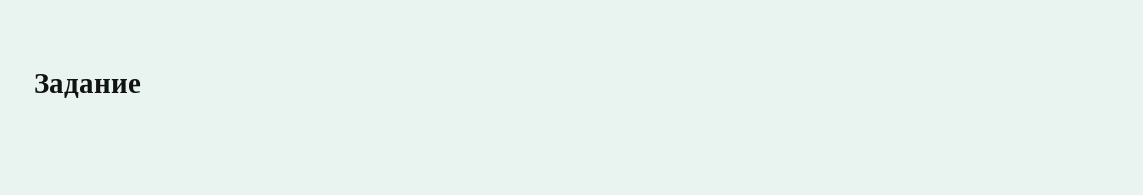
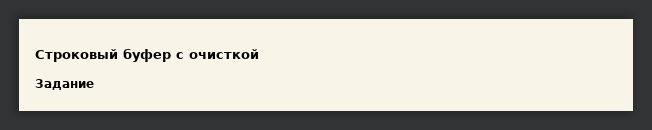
+ Строковый буфер с очисткой

